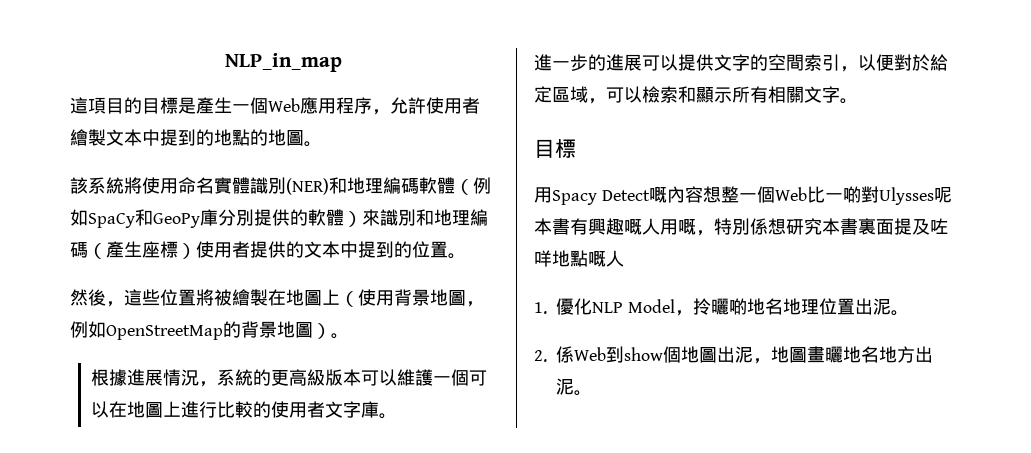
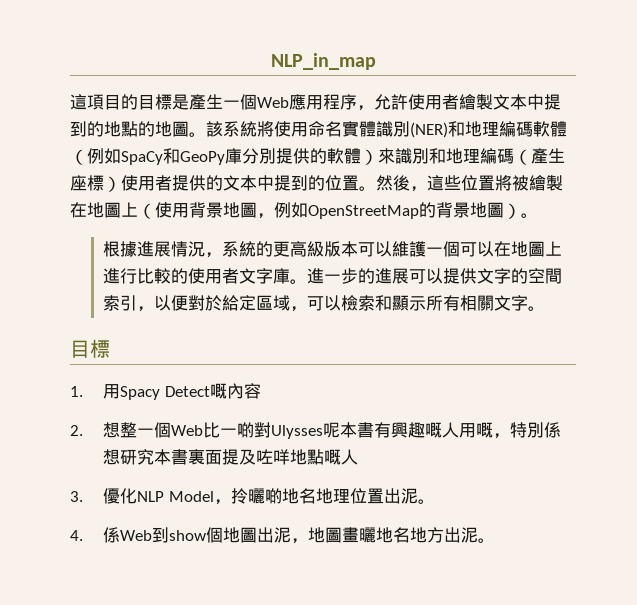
- 這項目的目標是產生一個Web應用程序，允許使用者繪製文本中提到的地點的地圖。
- 該系統將使用命名實體識別(NER)和地理編碼軟體（例如SpaCy和GeoPy庫分別提供的軟體）來識別和地理編碼（產生座標）使用者提供的文本中提到的位置。
- 然後，這些位置將被繪製在地圖上（使用背景地圖，例如OpenStreetMap的背景地圖）。
+ 這項目的目標是產生一個Web應用程序，允許使用者繪製文本中提到的地點的地圖。該系統將使用命名實體識別(NER)和地理編碼軟體（例如SpaCy和GeoPy庫分別提供的軟體）來識別和地理編碼（產生座標）使用者提供的文本中提到的位置。然後，這些位置將被繪製在地圖上（使用背景地圖，例如OpenStreetMap的背景地圖）。
- 根據進展情況，系統的更高級版本可以維護一個可以在地圖上進行比較的使用者文字庫。
- 進一步的進展可以提供文字的空間索引，以便對於給定區域，可以檢索和顯示所有相關文字。
+ 根據進展情況，系統的更高級版本可以維護一個可以在地圖上進行比較的使用者文字庫。進一步的進展可以提供文字的空間索引，以便對於給定區域，可以檢索和顯示所有相關文字。
- 用Spacy Detect嘅內容想整一個Web比一啲對Ulysses呢本書有興趣嘅人用嘅，特別係想研究本書裏面提及咗咩地點嘅人
+ 1.用Spacy Detect嘅內容
+ 2.想整一個Web比一啲對Ulysses呢本書有興趣嘅人用嘅，特別係想研究本書裏面提及咗咩地點嘅人
- 1.優化NLP Model，拎曬啲地名地理位置出泥。
+ 3.優化NLP Model，拎曬啲地名地理位置出泥。
- 2.係Web到show個地圖出泥，地圖畫曬地名地方出泥。
+ 4.係Web到show個地圖出泥，地圖畫曬地名地方出泥。

